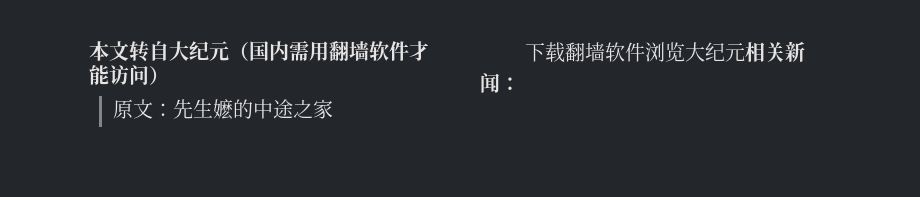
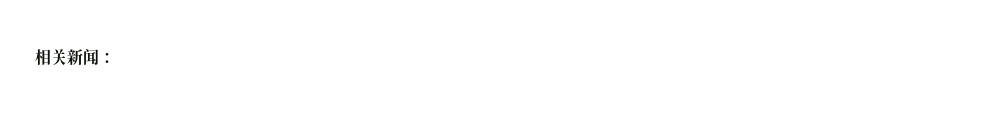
- 本文转自大纪元（国内需用翻墙软件才能访问）
- 原文：先生嬷的中途之家
- 下载翻墙软件浏览大纪元相关新闻：
+ 相关新闻：

